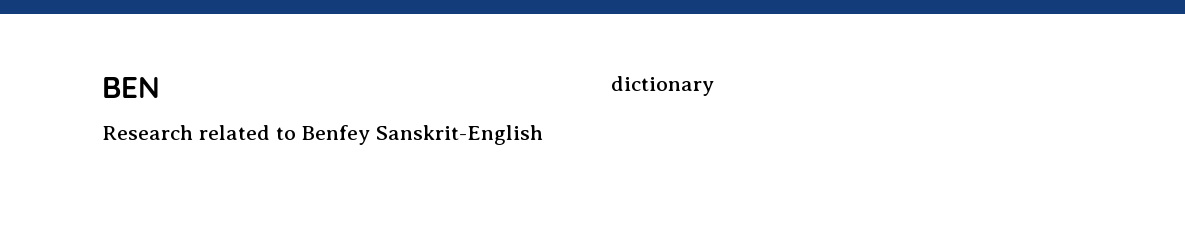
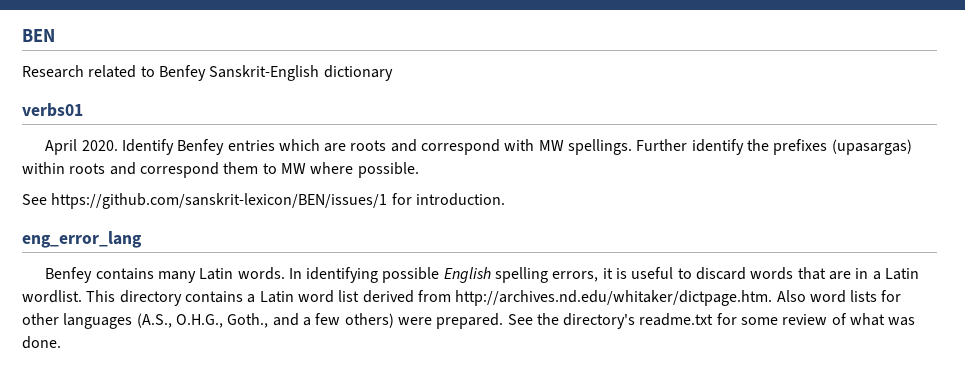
+ verbs01
+ April 2020. Identify Benfey entries which are roots and correspond with MW spellings. Further identify the prefixes (upasargas) within roots and correspond them to MW where possible.
+ See https://github.com/sanskrit-lexicon/BEN/issues/1 for introduction.
+ eng_error_lang
+ Benfey contains many Latin words. In identifying possible English spelling errors, it is useful to discard words that are in a Latin wordlist. This directory contains a Latin word list derived from http://archives.nd.edu/whitaker/dictpage.htm. Also word lists for other languages (A.S., O.H.G., Goth., and a few others) were prepared. See the directory's readme.txt for some review of what was done.

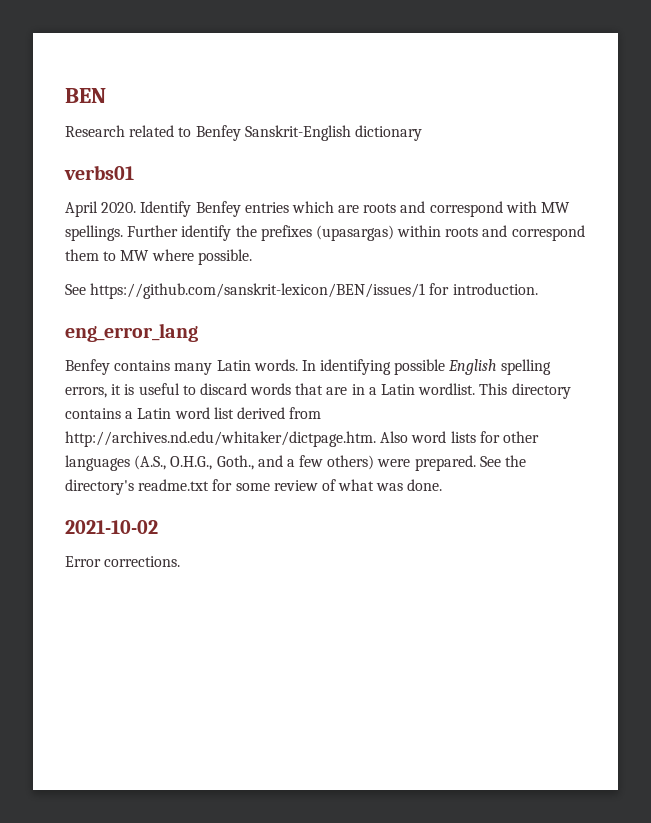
+ 2021-10-02
+ Error corrections.

